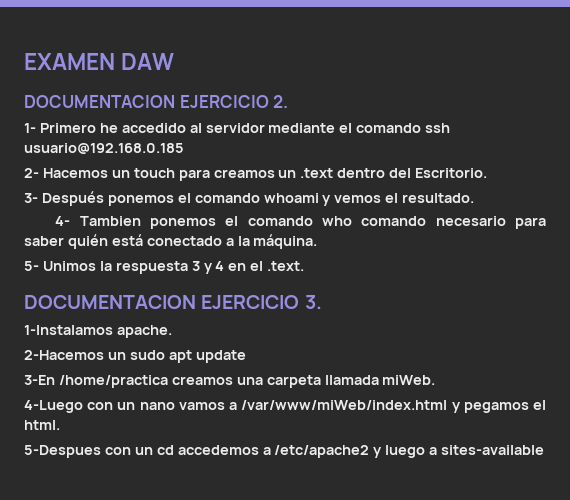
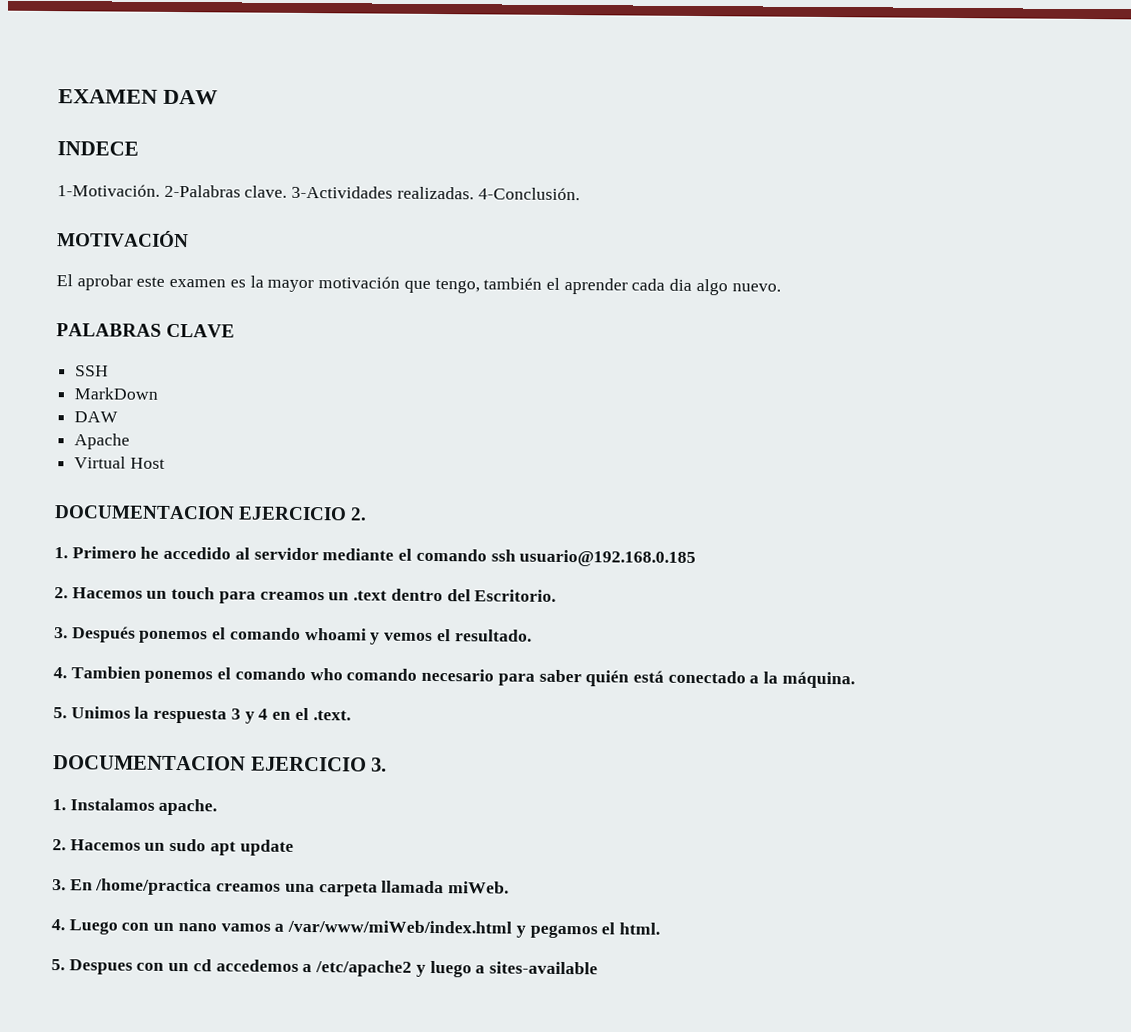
+ INDECE
+ 1-Motivación. 2-Palabras clave. 3-Actividades realizadas. 4-Conclusión.
+ MOTIVACIÓN
+ El aprobar este examen es la mayor motivación que tengo, también el aprender cada dia algo nuevo.
+ PALABRAS CLAVE
+ SSH
+ MarkDown
+ DAW
+ Apache
+ Virtual Host
- 1- Primero he accedido al servidor mediante el comando ssh usuario@192.168.0.185
+ 1. Primero he accedido al servidor mediante el comando ssh usuario@192.168.0.185
- 2- Hacemos un touch para creamos un .text dentro del Escritorio.
+ 2. Hacemos un touch para creamos un .text dentro del Escritorio.
- 3- Después ponemos el comando whoami y vemos el resultado.
+ 3. Después ponemos el comando whoami y vemos el resultado.
- 4- Tambien ponemos el comando who comando necesario para saber quién está conectado a la máquina.
+ 4. Tambien ponemos el comando who comando necesario para saber quién está conectado a la máquina.
- 5- Unimos la respuesta 3 y 4 en el .text.
+ 5. Unimos la respuesta 3 y 4 en el .text.
- 1-Instalamos apache.
+ 1. Instalamos apache.
- 2-Hacemos un sudo apt update
+ 2. Hacemos un sudo apt update
- 3-En /home/practica creamos una carpeta llamada miWeb.
+ 3. En /home/practica creamos una carpeta llamada miWeb.
- 4-Luego con un nano vamos a /var/www/miWeb/index.html y pegamos el html.
+ 4. Luego con un nano vamos a /var/www/miWeb/index.html y pegamos el html.
- 5-Despues con un cd accedemos a /etc/apache2 y luego a sites-available
+ 5. Despues con un cd accedemos a /etc/apache2 y luego a sites-available

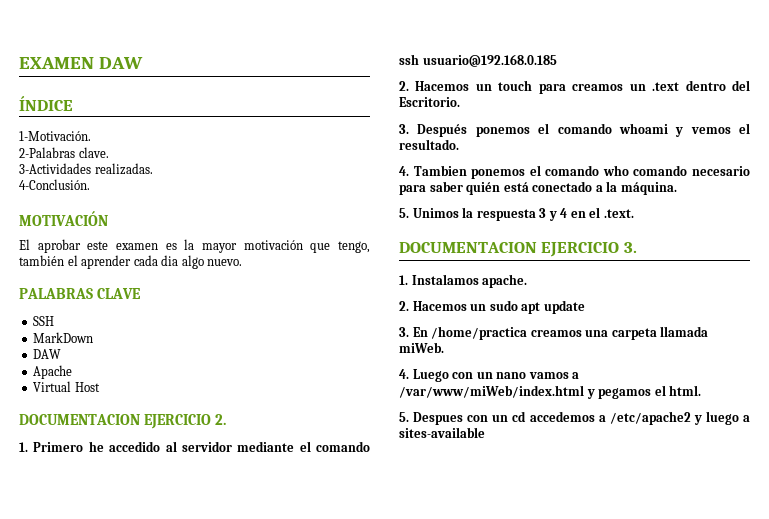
- INDECE
+ ÍNDICE
- 1-Motivación. 2-Palabras clave. 3-Actividades realizadas. 4-Conclusión.
+ 1-Motivación.
+ 2-Palabras clave.
+ 3-Actividades realizadas.
+ 4-Conclusión.

